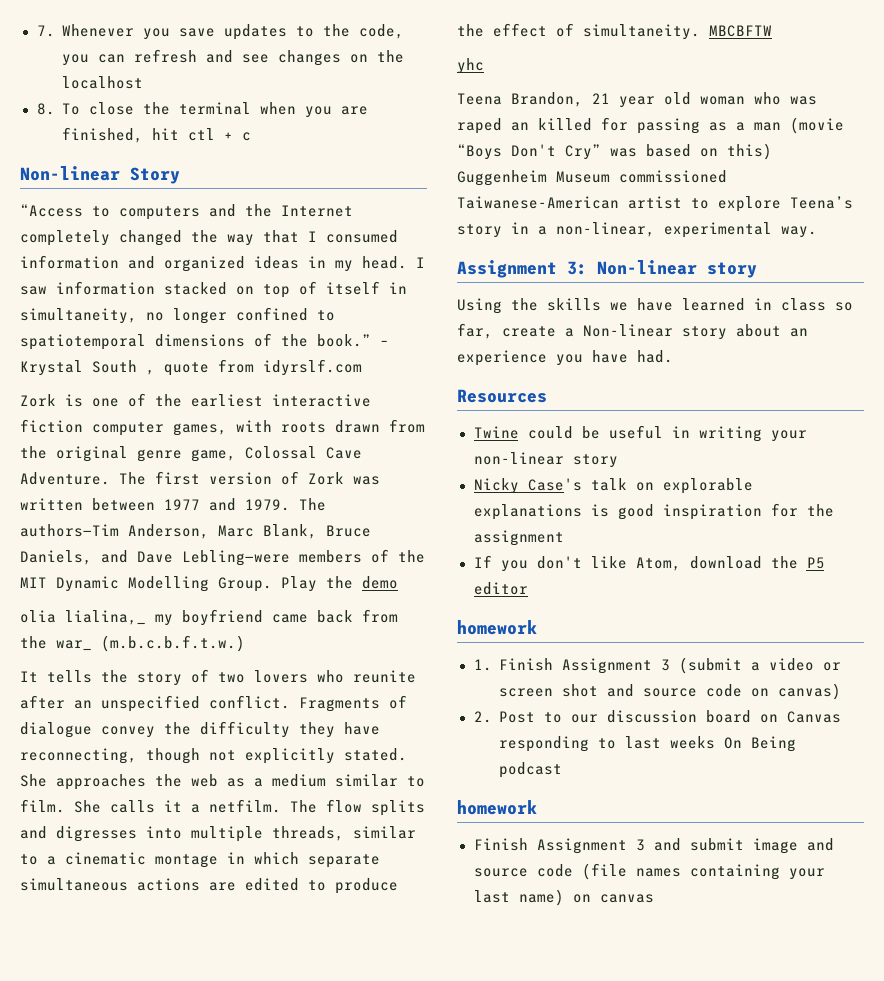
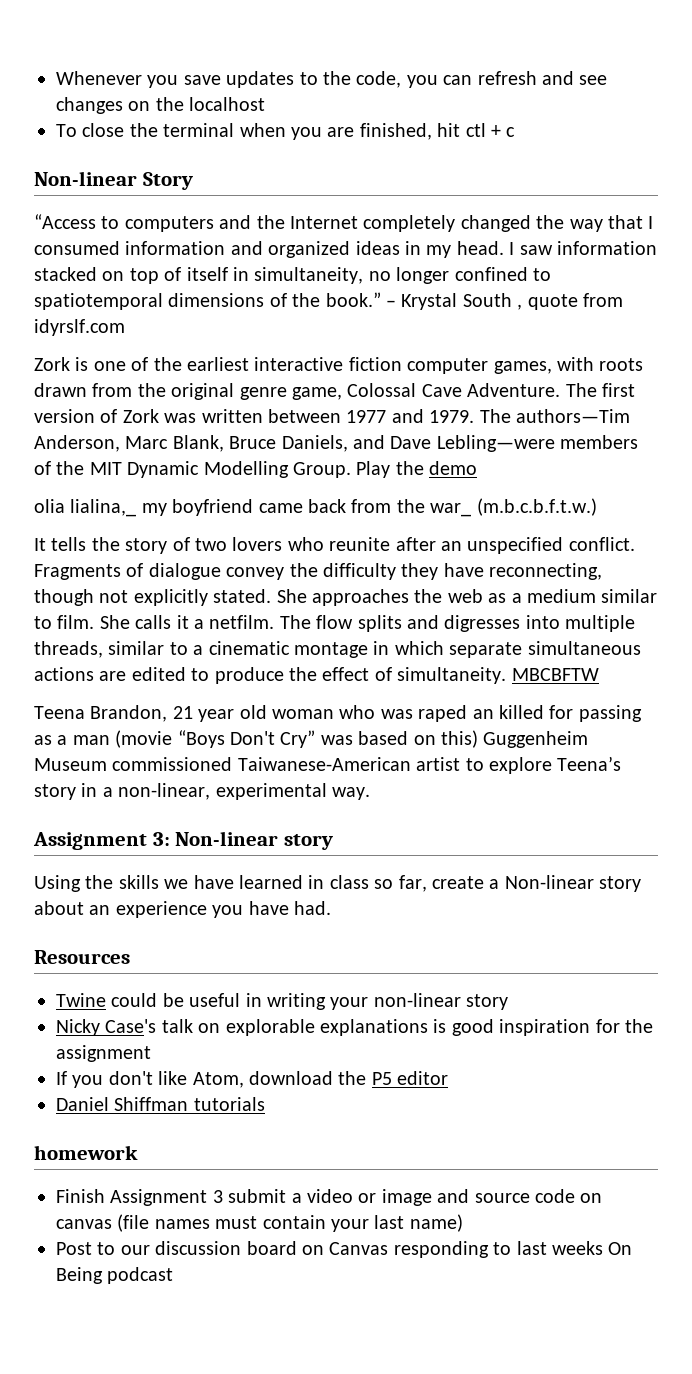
- 7. Whenever you save updates to the code, you can refresh and see changes on the localhost
+ Whenever you save updates to the code, you can refresh and see changes on the localhost
- 8. To close the terminal when you are finished, hit ctl + c
+ To close the terminal when you are finished, hit ctl + c
- yhc
  If you don't like Atom, download the P5 editor
+ Daniel Shiffman tutorials
  homework
- 1. Finish Assignment 3 (submit a video or screen shot and source code on canvas)
- 2. Post to our discussion board on Canvas responding to last weeks On Being podcast
- homework
- Finish Assignment 3 and submit image and source code (file names containing your last name) on canvas
+ Finish Assignment 3 submit a video or image and source code on canvas (file names must contain your last name)
+ Post to our discussion board on Canvas responding to last weeks On Being podcast

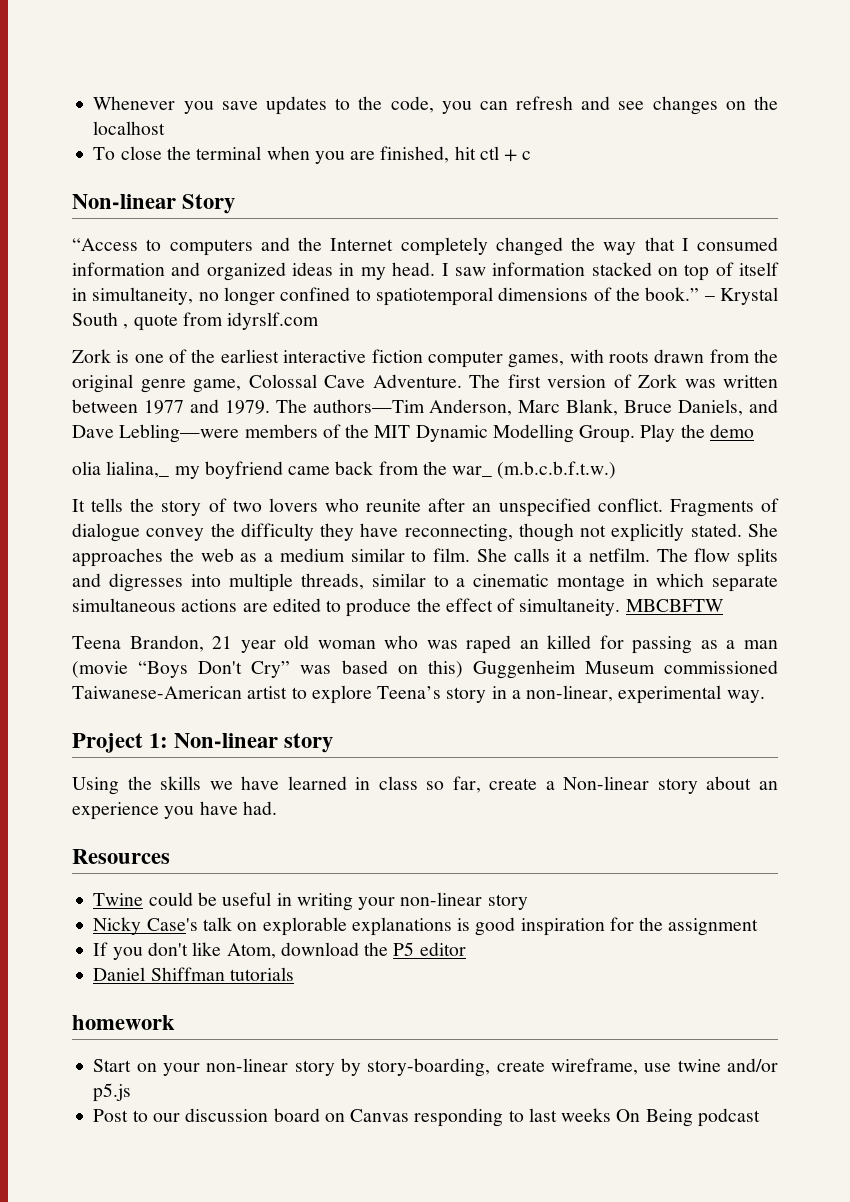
- Assignment 3: Non-linear story
+ Project 1: Non-linear story
- Finish Assignment 3 submit a video or image and source code on canvas (file names must contain your last name)
+ Start on your non-linear story by story-boarding, create wireframe, use twine and/or p5.js

